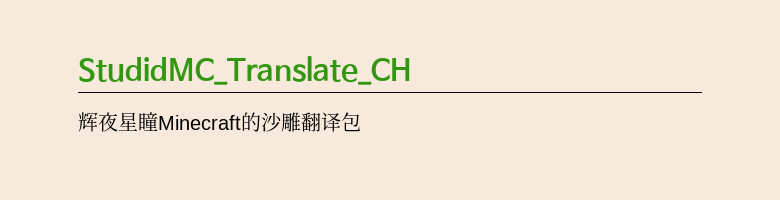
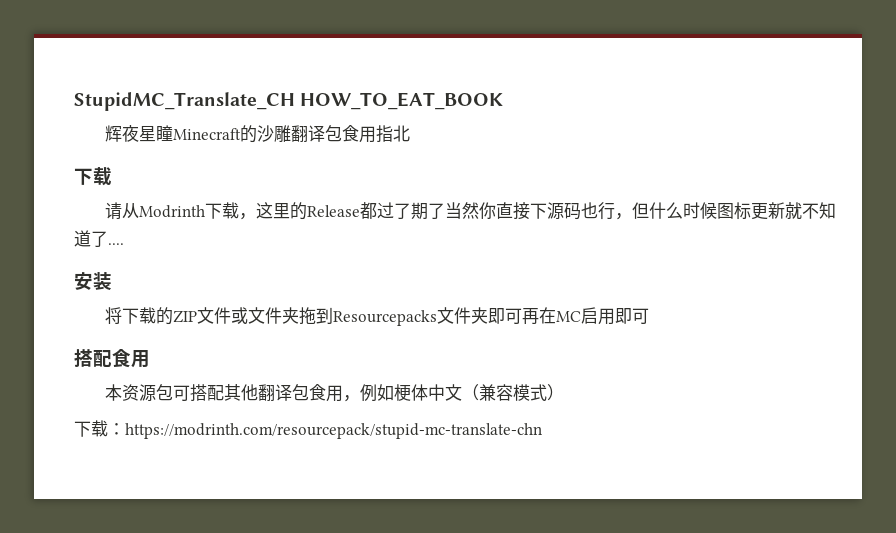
- StudidMC_Translate_CH
+ StupidMC_Translate_CH HOW_TO_EAT_BOOK
- 辉夜星瞳Minecraft的沙雕翻译包
+ 辉夜星瞳Minecraft的沙雕翻译包食用指北
+ 下载
+ 请从Modrinth下载，这里的Release都过了期了当然你直接下源码也行，但什么时候图标更新就不知道了....
+ 安装
+ 将下载的ZIP文件或文件夹拖到Resourcepacks文件夹即可再在MC启用即可
+ 搭配食用
+ 本资源包可搭配其他翻译包食用，例如梗体中文（兼容模式）
+ 下载：https://modrinth.com/resourcepack/stupid-mc-translate-chn

